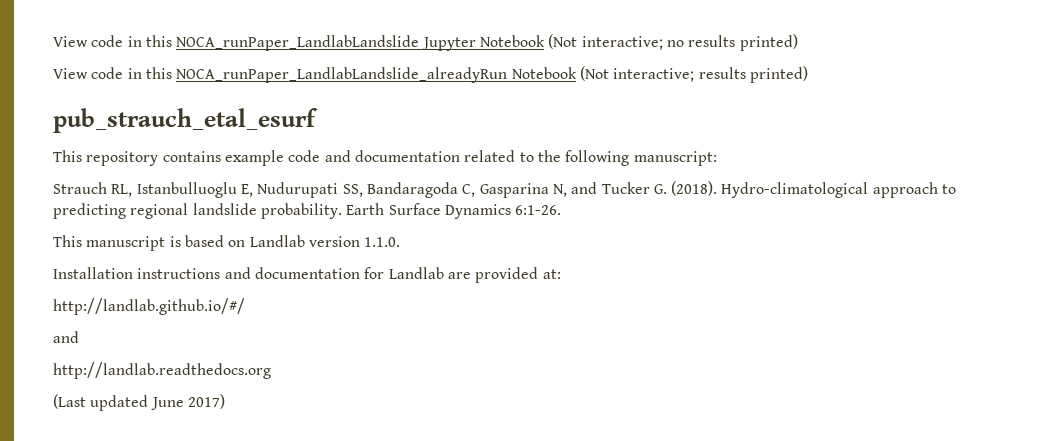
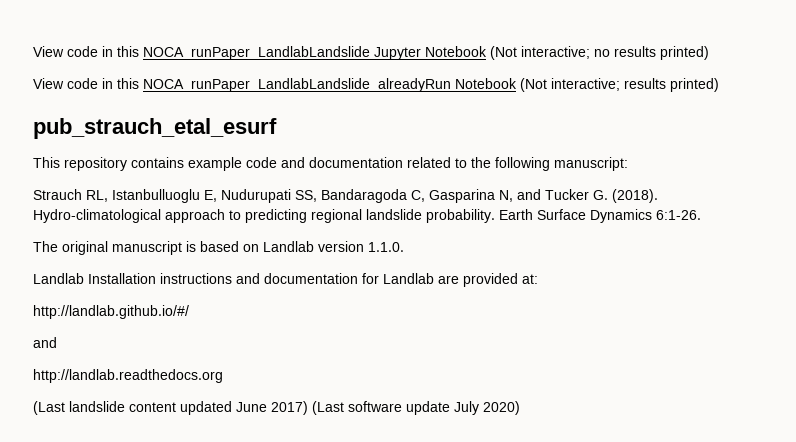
- This manuscript is based on Landlab version 1.1.0.
+ The original manuscript is based on Landlab version 1.1.0.
- Installation instructions and documentation for Landlab are provided at:
+ Landlab Installation instructions and documentation for Landlab are provided at:
- (Last updated June 2017)
+ (Last landslide content updated June 2017) (Last software update July 2020)

